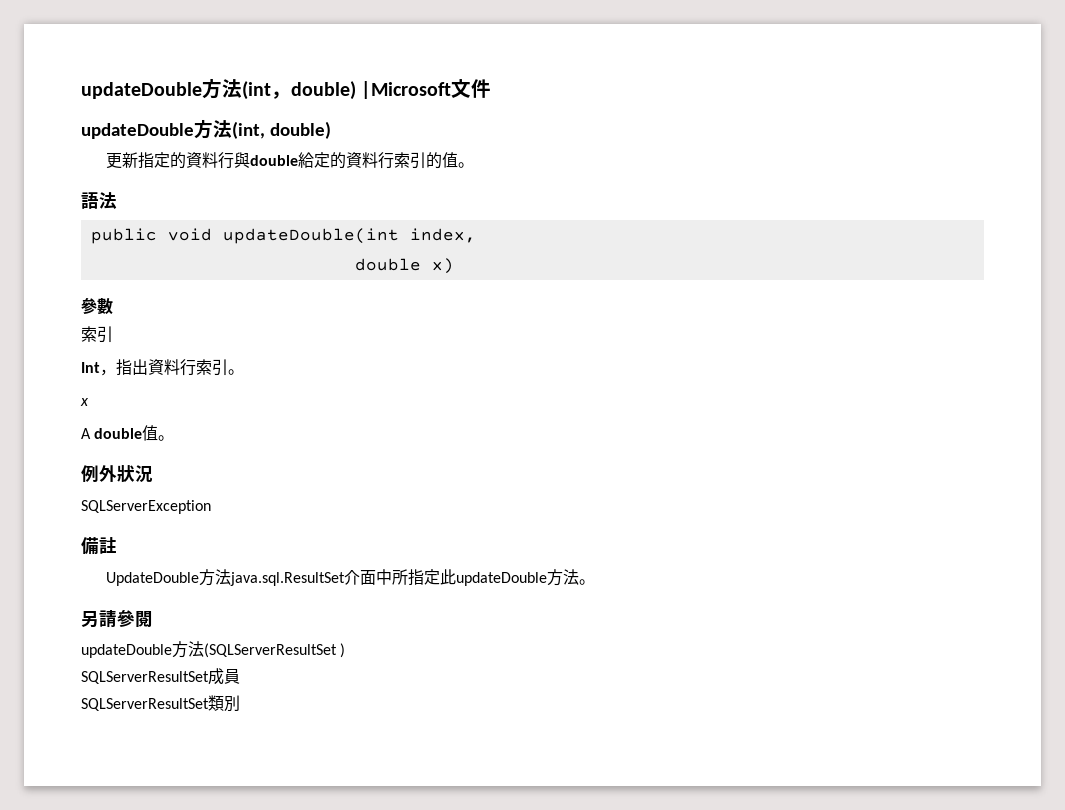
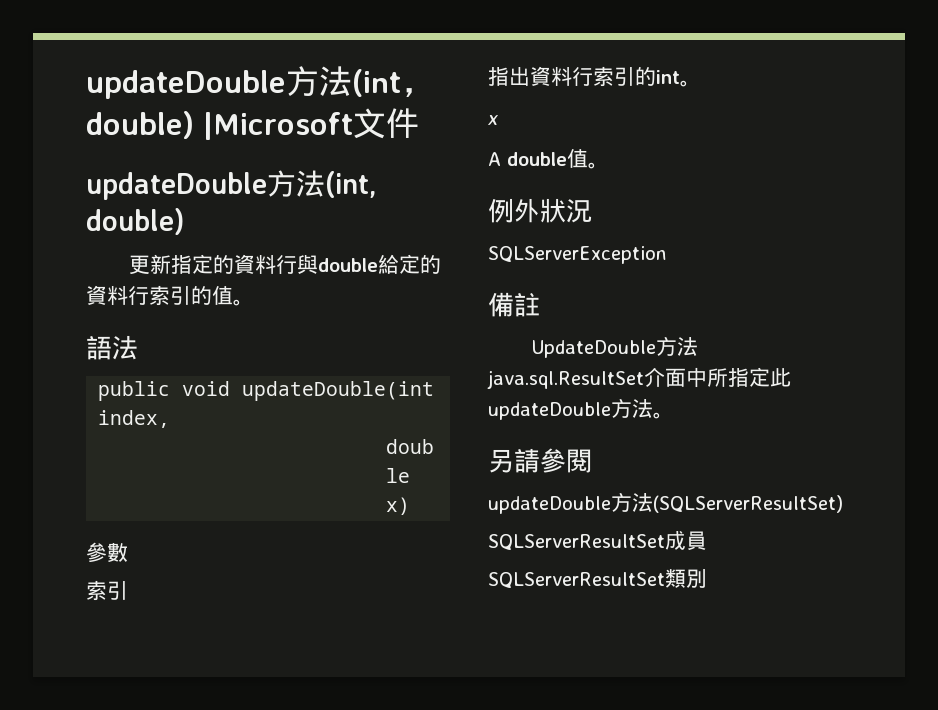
- Int，指出資料行索引。
+ 指出資料行索引的int。
- updateDouble方法(SQLServerResultSet )
+ updateDouble方法(SQLServerResultSet)

